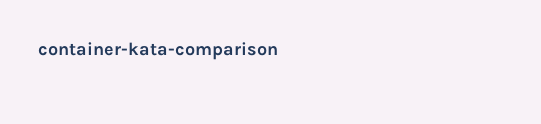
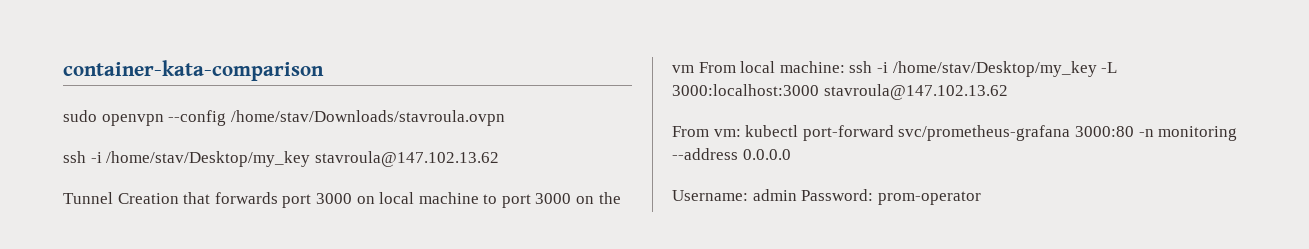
+ sudo openvpn --config /home/stav/Downloads/stavroula.ovpn
+ ssh -i /home/stav/Desktop/my_key stavroula@147.102.13.62
+ Tunnel Creation that forwards port 3000 on local machine to port 3000 on the vm From local machine: ssh -i /home/stav/Desktop/my_key -L 3000:localhost:3000 stavroula@147.102.13.62
+ From vm: kubectl port-forward svc/prometheus-grafana 3000:80 -n monitoring --address 0.0.0.0
+ Username: admin Password: prom-operator

